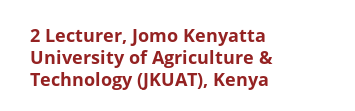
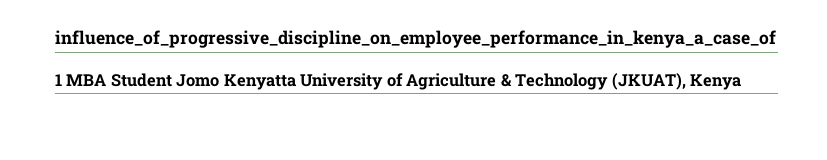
- 2 Lecturer, Jomo Kenyatta University of Agriculture & Technology (JKUAT), Kenya
+ influence_of_progressive_discipline_on_employee_performance_in_kenya_a_case_of
+ 1 MBA Student Jomo Kenyatta University of Agriculture & Technology (JKUAT), Kenya

